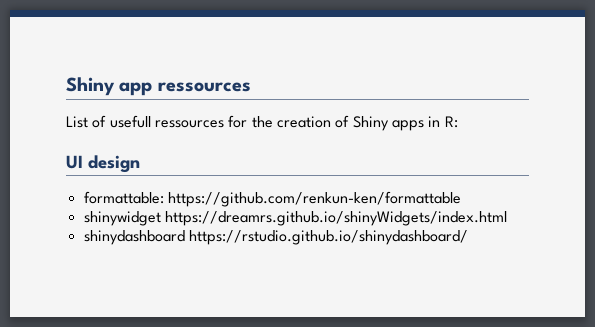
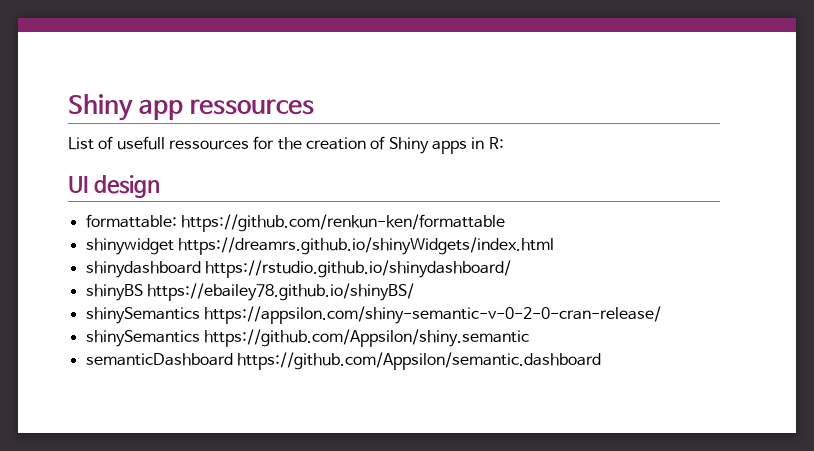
+ shinyBS https://ebailey78.github.io/shinyBS/
+ shinySemantics https://appsilon.com/shiny-semantic-v-0-2-0-cran-release/
+ shinySemantics https://github.com/Appsilon/shiny.semantic
+ semanticDashboard https://github.com/Appsilon/semantic.dashboard

